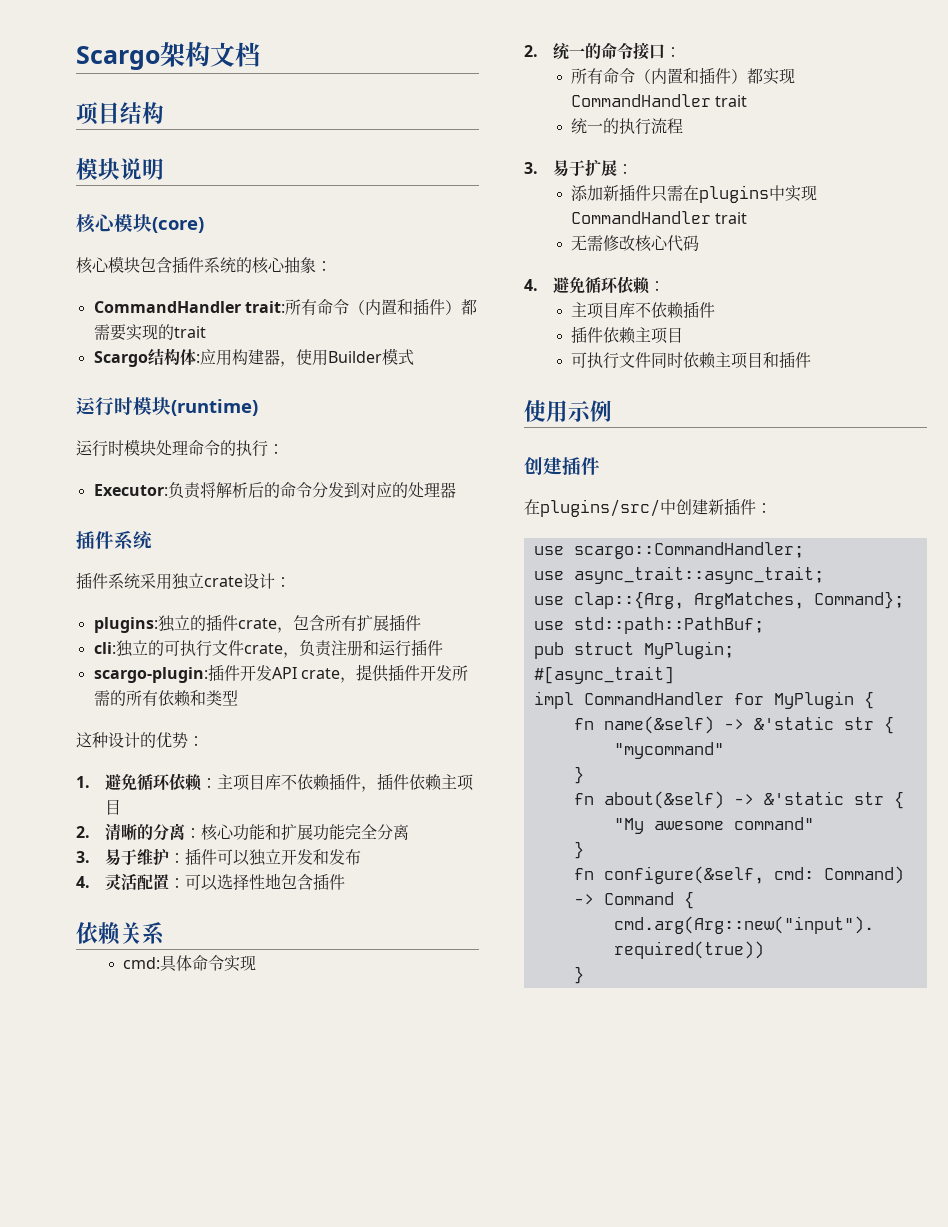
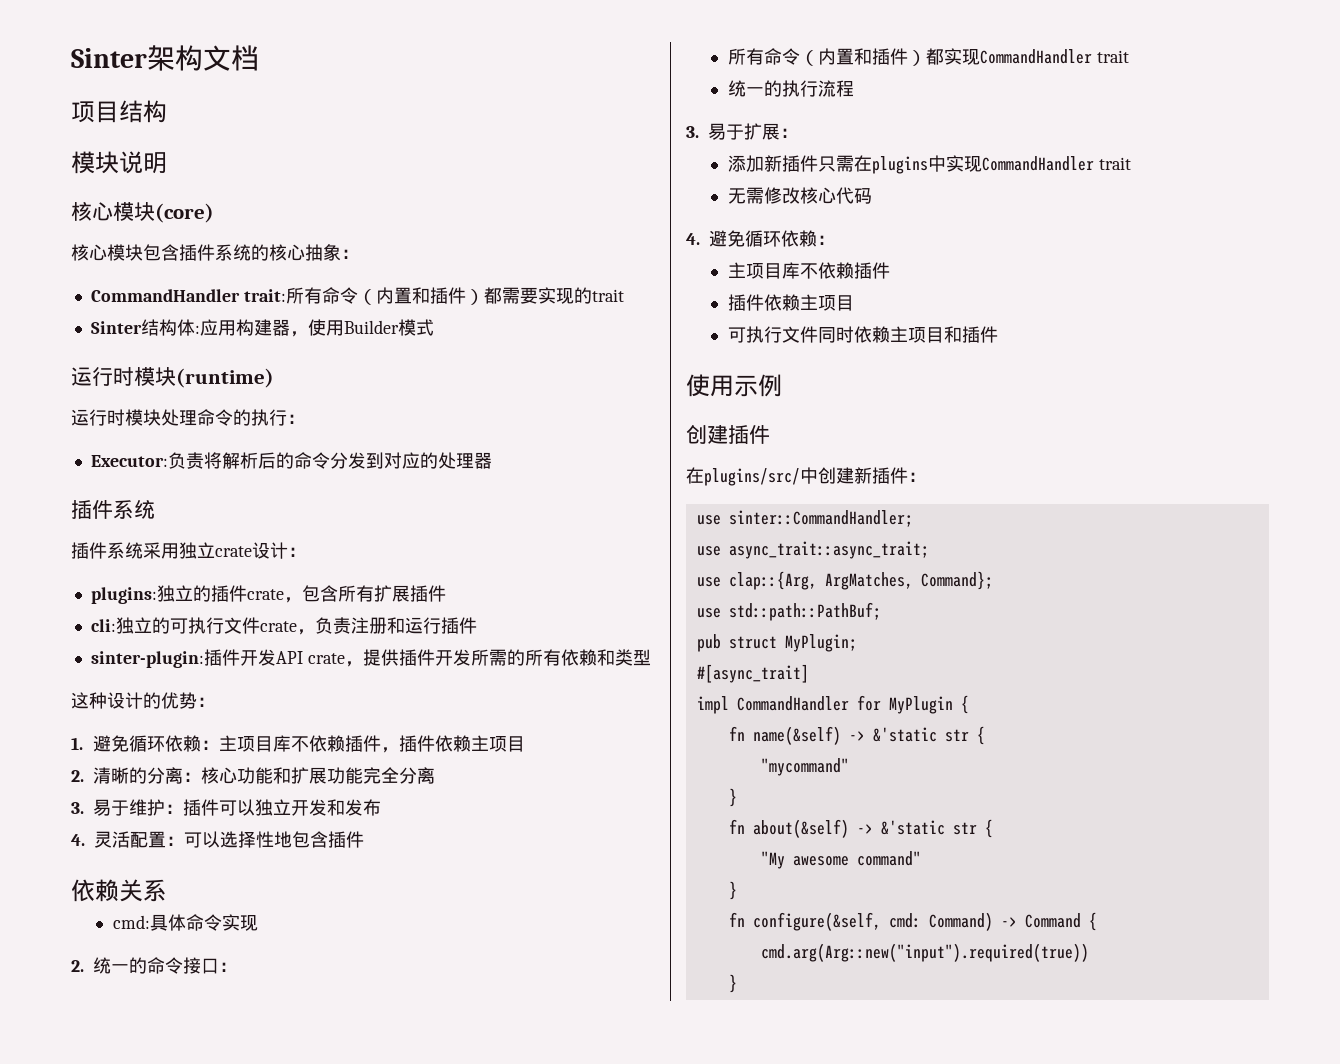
- Scargo架构文档
+ Sinter架构文档
- Scargo结构体:应用构建器，使用Builder模式
+ Sinter结构体:应用构建器，使用Builder模式
- scargo-plugin:插件开发API crate，提供插件开发所需的所有依赖和类型
+ sinter-plugin:插件开发API crate，提供插件开发所需的所有依赖和类型
- use scargo::CommandHandler;
+ use sinter::CommandHandler;

